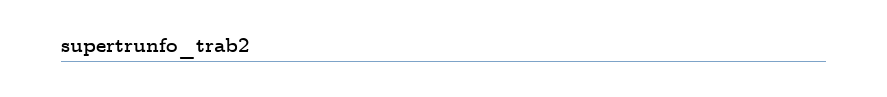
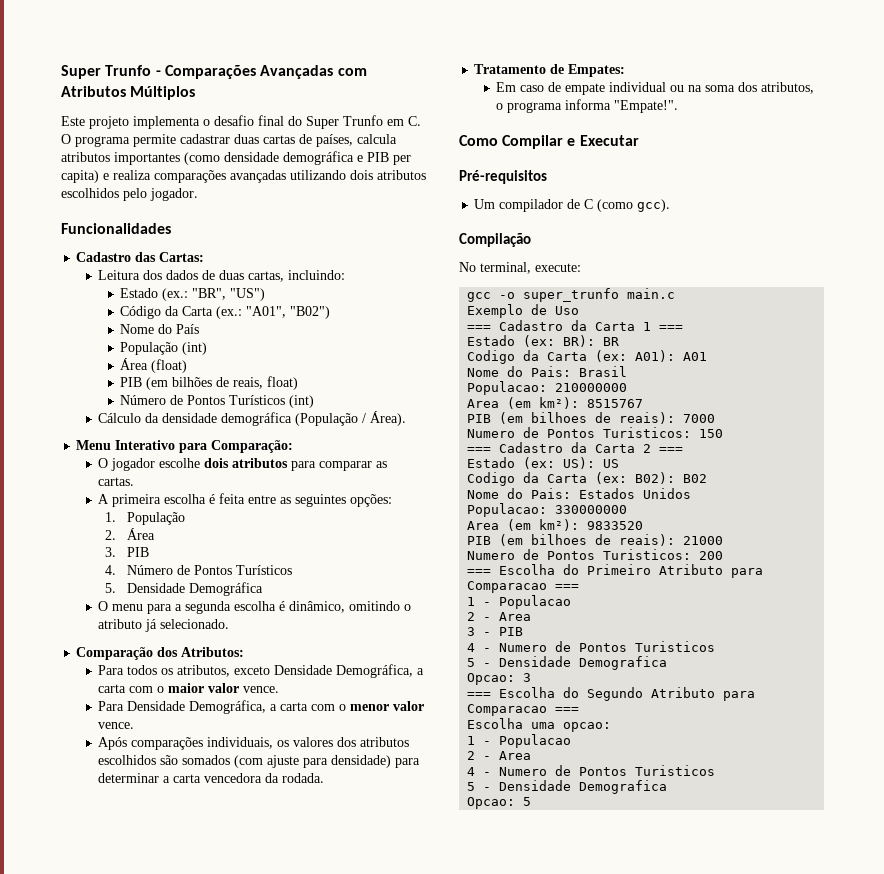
- supertrunfo_trab2
+ Super Trunfo - Comparações Avançadas com Atributos Múltiplos
+ Este projeto implementa o desafio final do Super Trunfo em C. O programa permite cadastrar duas cartas de países, calcula atributos importantes (como densidade demográfica e PIB per capita) e realiza comparações avançadas utilizando dois atributos escolhidos pelo jogador.
+ Funcionalidades
+ Cadastro das Cartas:
+ Leitura dos dados de duas cartas, incluindo:
+ Estado (ex.: "BR", "US")
+ Código da Carta (ex.: "A01", "B02")
+ Nome do País
+ População (int)
+ Área (float)
+ PIB (em bilhões de reais, float)
+ Número de Pontos Turísticos (int)
+ Cálculo da densidade demográfica (População / Área).
+ Menu Interativo para Comparação:
+ O jogador escolhe dois atributos para comparar as cartas.
+ A primeira escolha é feita entre as seguintes opções:
+ 1. População
+ 2. Área
+ 3. PIB
+ 4. Número de Pontos Turísticos
+ 5. Densidade Demográfica
+ O menu para a segunda escolha é dinâmico, omitindo o atributo já selecionado.
+ Comparação dos Atributos:
+ Para todos os atributos, exceto Densidade Demográfica, a carta com o maior valor vence.
+ Para Densidade Demográfica, a carta com o menor valor vence.
+ Após comparações individuais, os valores dos atributos escolhidos são somados (com ajuste para densidade) para determinar a carta vencedora da rodada.
+ Tratamento de Empates:
+ Em caso de empate individual ou na soma dos atributos, o programa informa "Empate!".
+ Como Compilar e Executar
+ Pré-requisitos
+ Um compilador de C (como gcc).
+ Compilação
+ No terminal, execute:
+ gcc -o super_trunfo main.c
+ Exemplo de Uso
+ === Cadastro da Carta 1 ===
+ Estado (ex: BR): BR
+ Codigo da Carta (ex: A01): A01
+ Nome do Pais: Brasil
+ Populacao: 210000000
+ Area (em km²): 8515767
+ PIB (em bilhoes de reais): 7000
+ Numero de Pontos Turisticos: 150
+ === Cadastro da Carta 2 ===
+ Estado (ex: US): US
+ Codigo da Carta (ex: B02): B02
+ Nome do Pais: Estados Unidos
+ Populacao: 330000000
+ Area (em km²): 9833520
+ PIB (em bilhoes de reais): 21000
+ Numero de Pontos Turisticos: 200
+ === Escolha do Primeiro Atributo para Comparacao ===
+ 1 - Populacao
+ 2 - Area
+ 3 - PIB
+ 4 - Numero de Pontos Turisticos
+ 5 - Densidade Demografica
+ Opcao: 3
+ === Escolha do Segundo Atributo para Comparacao ===
+ Escolha uma opcao:
+ 1 - Populacao
+ 2 - Area
+ 4 - Numero de Pontos Turisticos
+ 5 - Densidade Demografica
+ Opcao: 5

